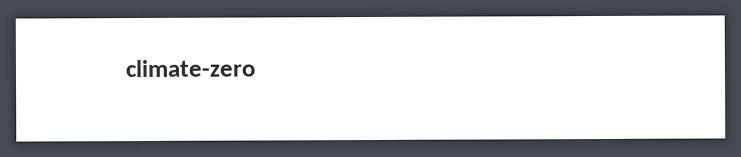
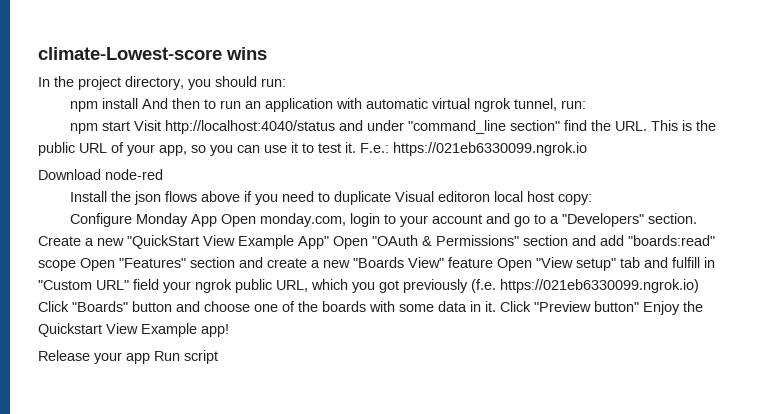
- climate-zero
+ climate-Lowest-score wins
+ In the project directory, you should run:
+ npm install And then to run an application with automatic virtual ngrok tunnel, run:
+ npm start Visit http://localhost:4040/status and under "command_line section" find the URL. This is the public URL of your app, so you can use it to test it. F.e.: https://021eb6330099.ngrok.io
+ Download node-red
+ Install the json flows above if you need to duplicate Visual editoron local host copy:
+ Configure Monday App Open monday.com, login to your account and go to a "Developers" section. Create a new "QuickStart View Example App" Open "OAuth & Permissions" section and add "boards:read" scope Open "Features" section and create a new "Boards View" feature Open "View setup" tab and fulfill in "Custom URL" field your ngrok public URL, which you got previously (f.e. https://021eb6330099.ngrok.io) Click "Boards" button and choose one of the boards with some data in it. Click "Preview button" Enjoy the Quickstart View Example app!
+ Release your app Run script

